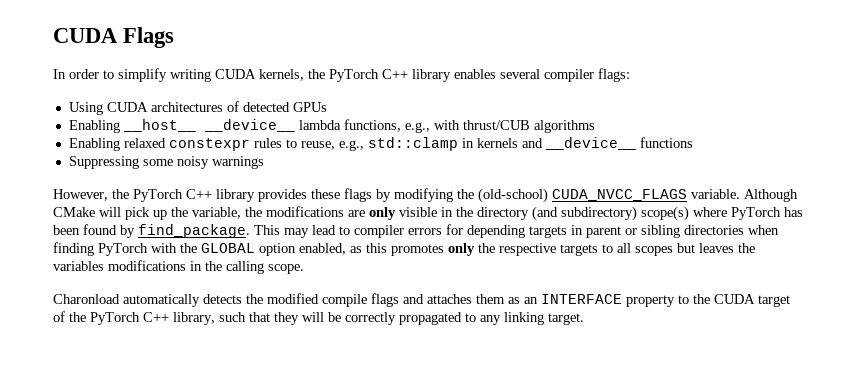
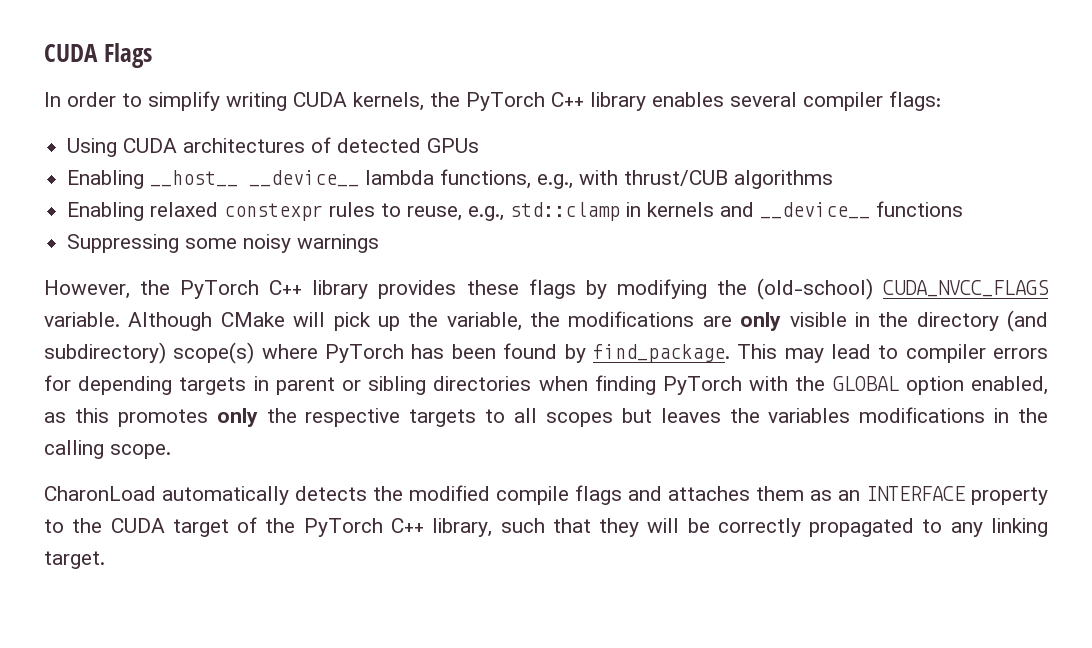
- Charonload automatically detects the modified compile flags and attaches them as an INTERFACE property to the CUDA target of the PyTorch C++ library, such that they will be correctly propagated to any linking target.
+ CharonLoad automatically detects the modified compile flags and attaches them as an INTERFACE property to the CUDA target of the PyTorch C++ library, such that they will be correctly propagated to any linking target.

